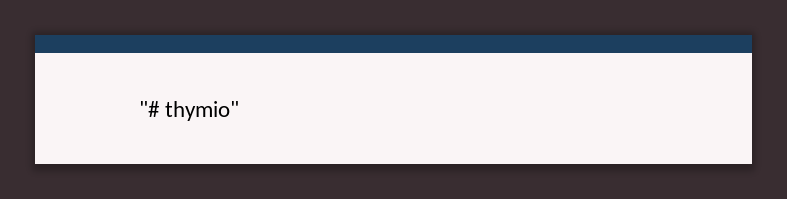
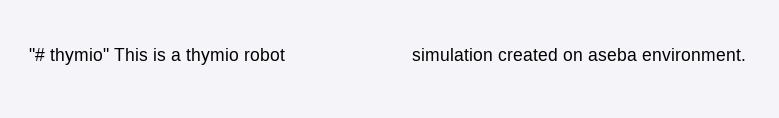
- "# thymio"
+ "# thymio" This is a thymio robot simulation created on aseba environment.

